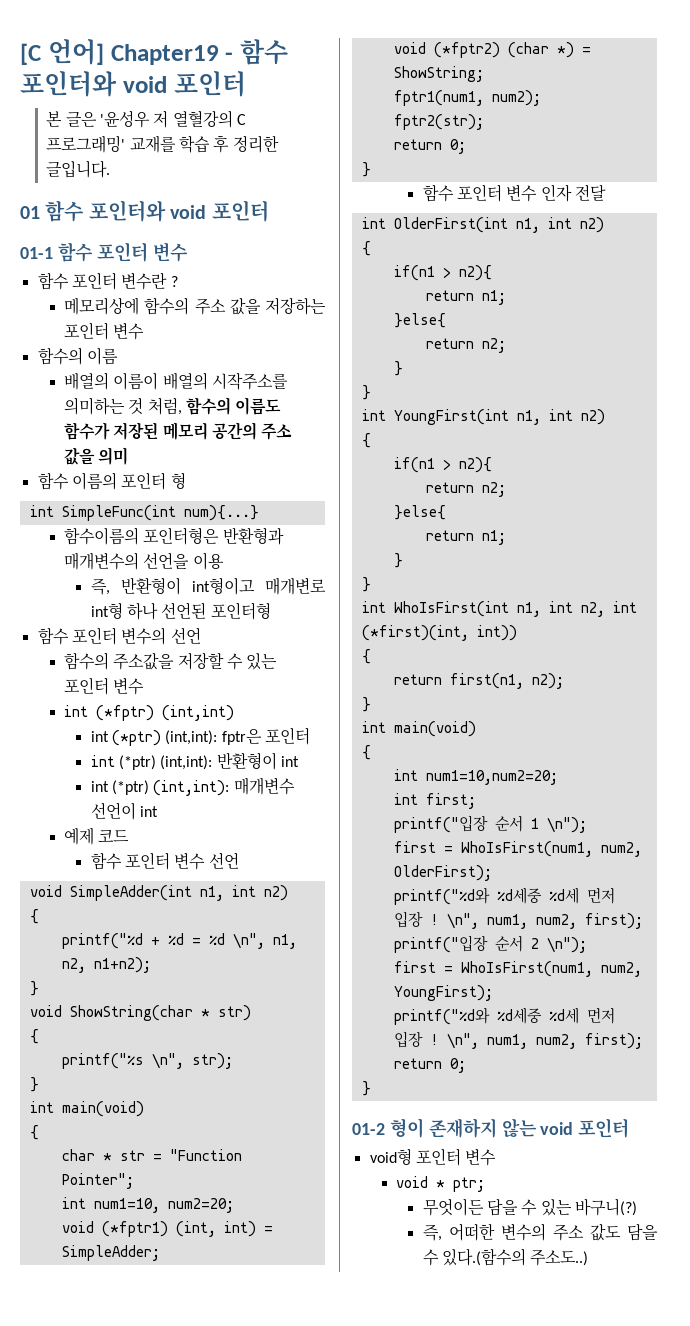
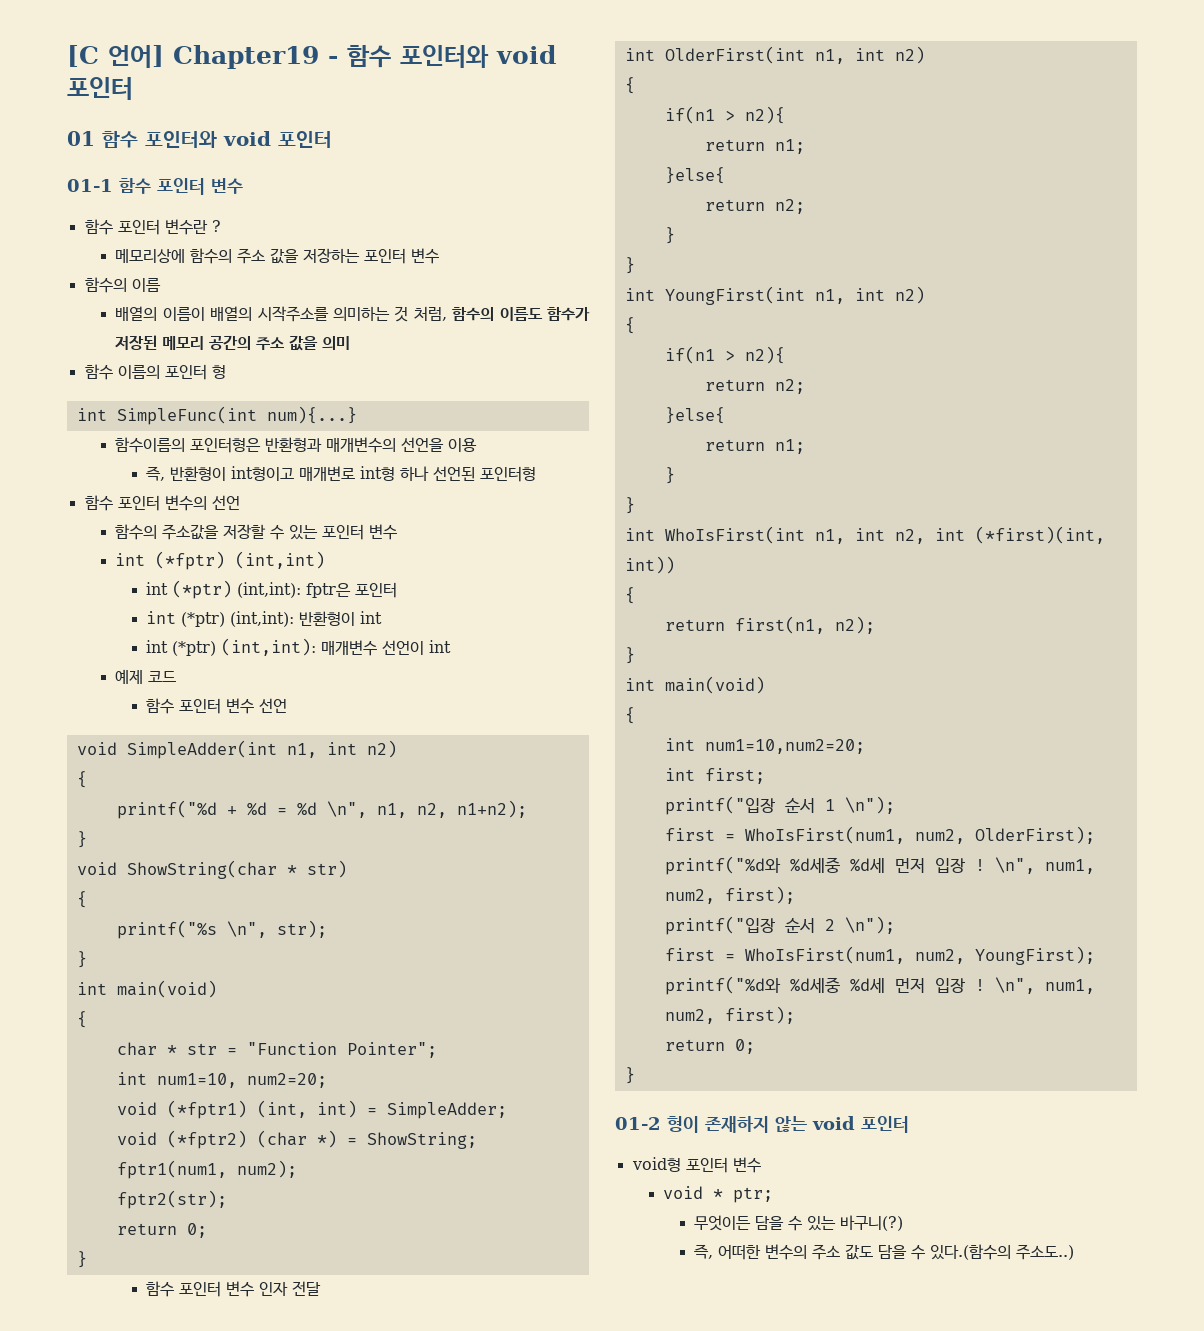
- 본 글은 '윤성우 저 열혈강의 C 프로그래밍' 교재를 학습 후 정리한 글입니다.

